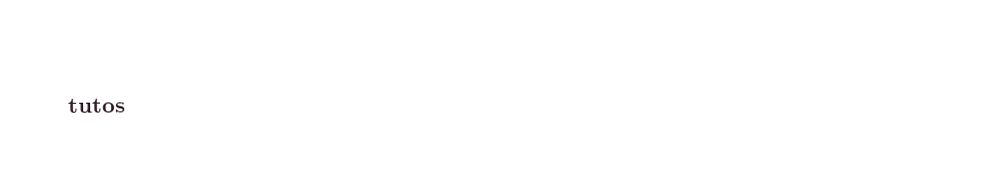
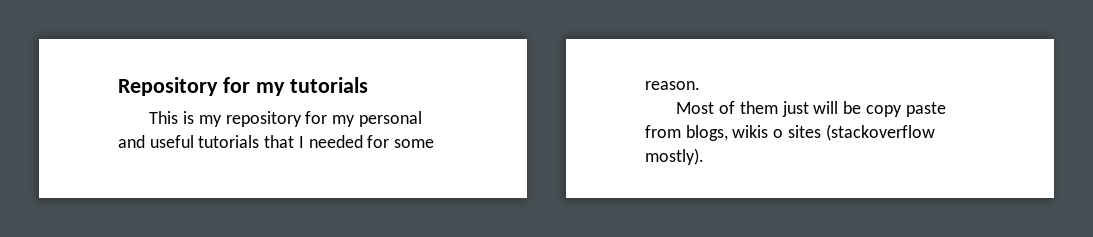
- tutos
+ Repository for my tutorials
+ This is my repository for my personal and useful tutorials that I needed for some reason.
+ Most of them just will be copy paste from blogs, wikis o sites (stackoverflow mostly).

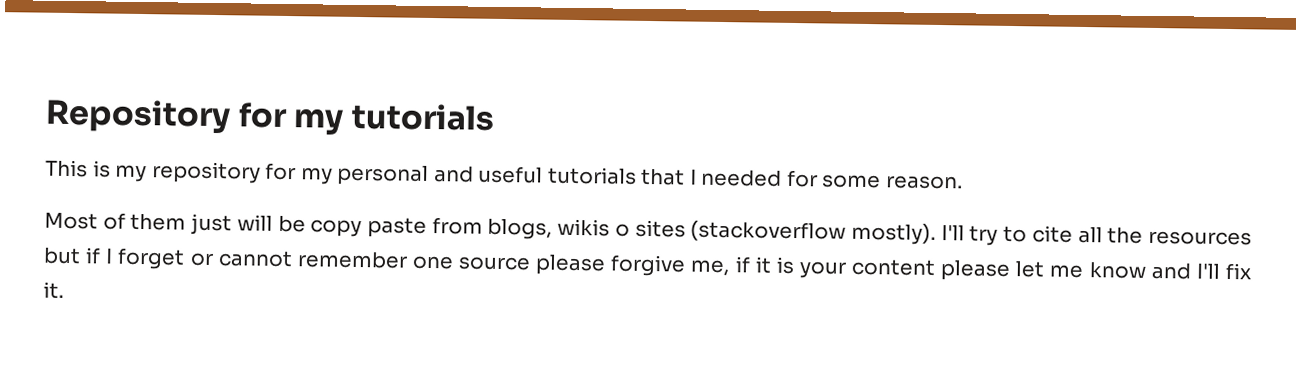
+ I'll try to cite all the resources but if I forget or cannot remember one source please forgive me, if it is your content please let me know and I'll fix it.

